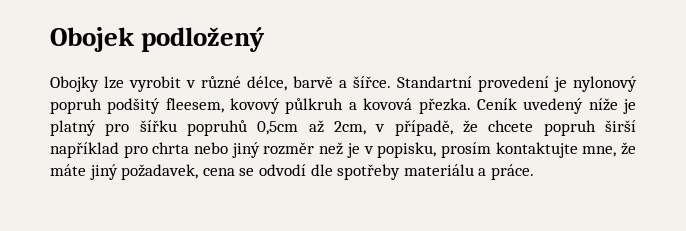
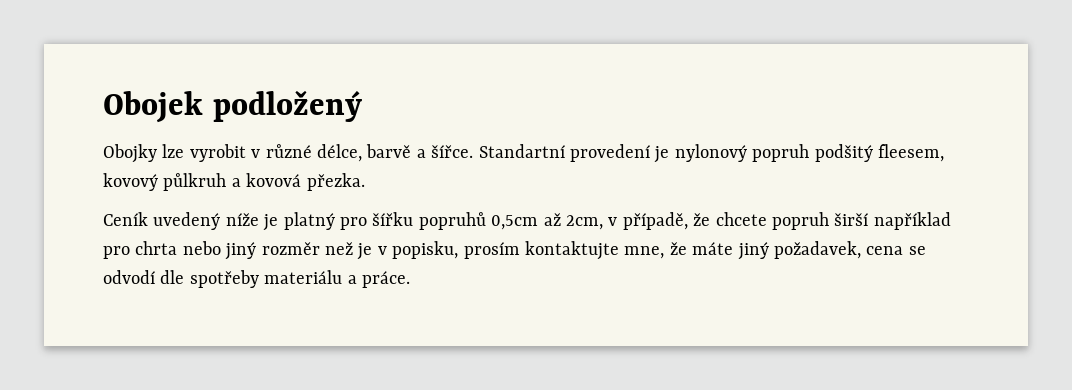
- Standartní provedení je nylonový popruh podšitý fleesem, kovový půlkruh a kovová přezka. Ceník uvedený níže je platný pro šířku popruhů 0,5cm až 2cm, v případě, že chcete popruh širší například pro chrta nebo jiný rozměr než je v popisku, prosím kontaktujte mne, že máte jiný požadavek, cena se odvodí dle spotřeby materiálu a práce.
+ Standartní provedení je nylonový popruh podšitý fleesem, kovový půlkruh a kovová přezka.
+ Ceník uvedený níže je platný pro šířku popruhů 0,5cm až 2cm, v případě, že chcete popruh širší například pro chrta nebo jiný rozměr než je v popisku, prosím kontaktujte mne, že máte jiný požadavek, cena se odvodí dle spotřeby materiálu a práce.

